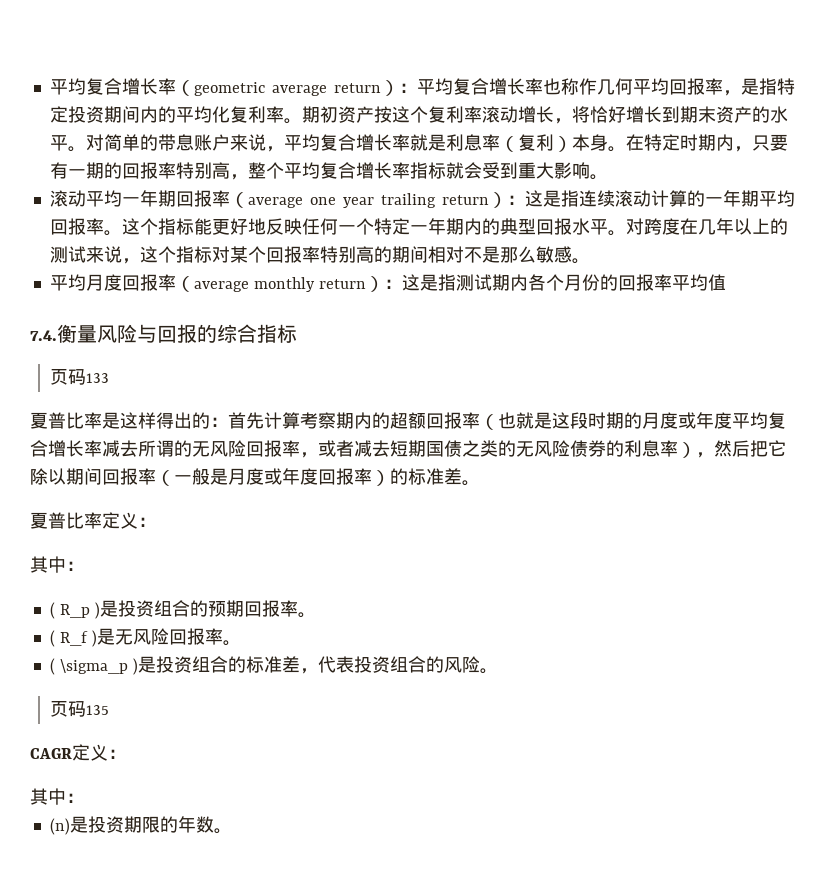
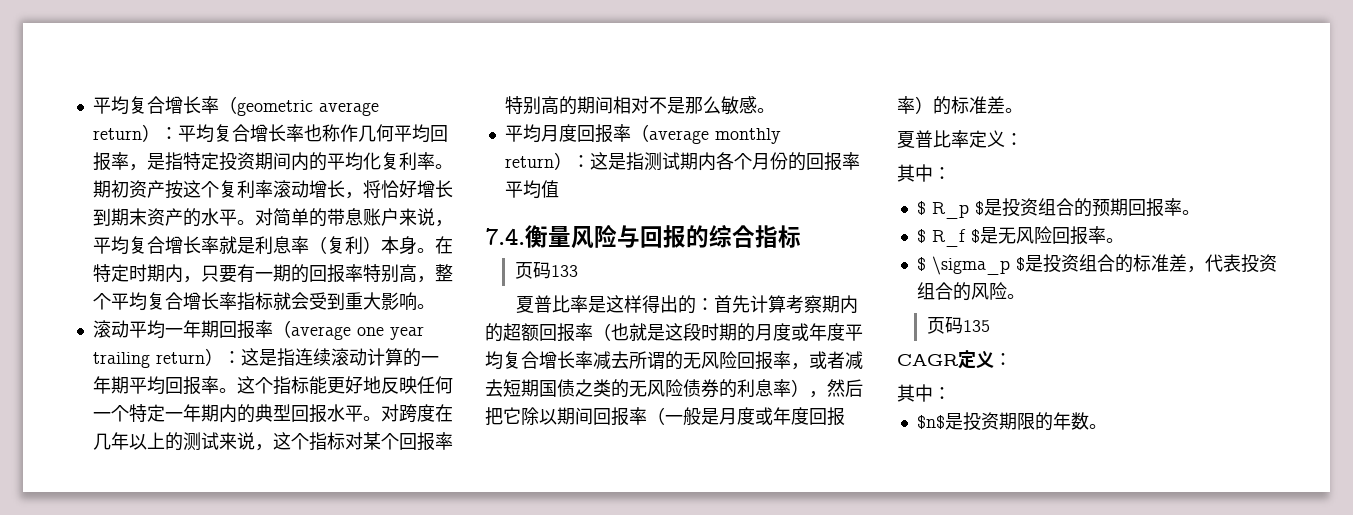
- ( R_p )是投资组合的预期回报率。
+ $ R_p $是投资组合的预期回报率。
- ( R_f )是无风险回报率。
+ $ R_f $是无风险回报率。
- ( \sigma_p )是投资组合的标准差，代表投资组合的风险。
+ $ \sigma_p $是投资组合的标准差，代表投资组合的风险。
- (n)是投资期限的年数。
+ $n$是投资期限的年数。

